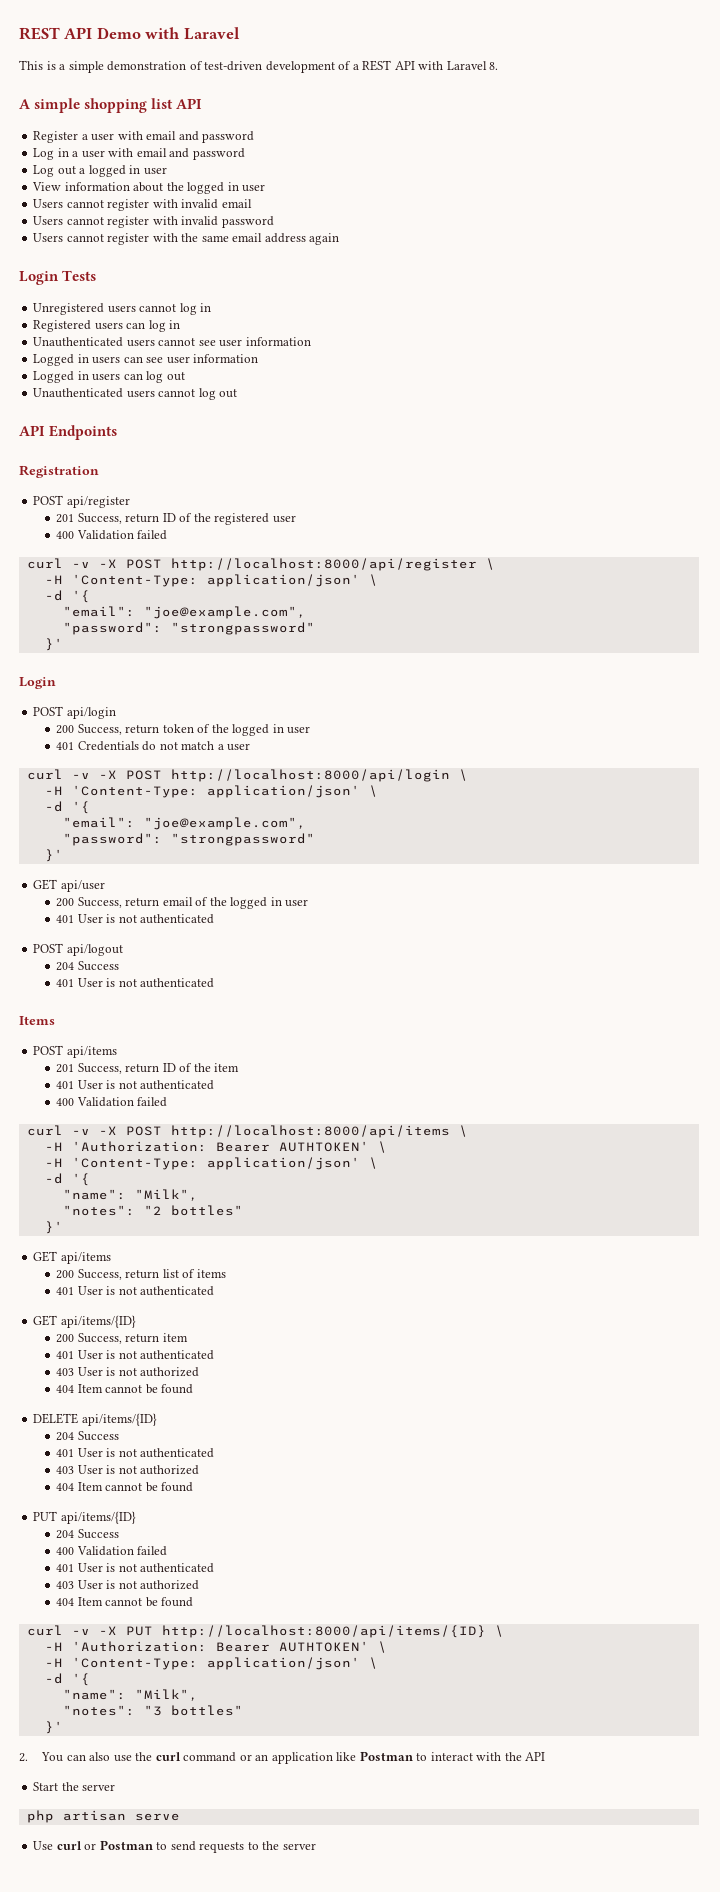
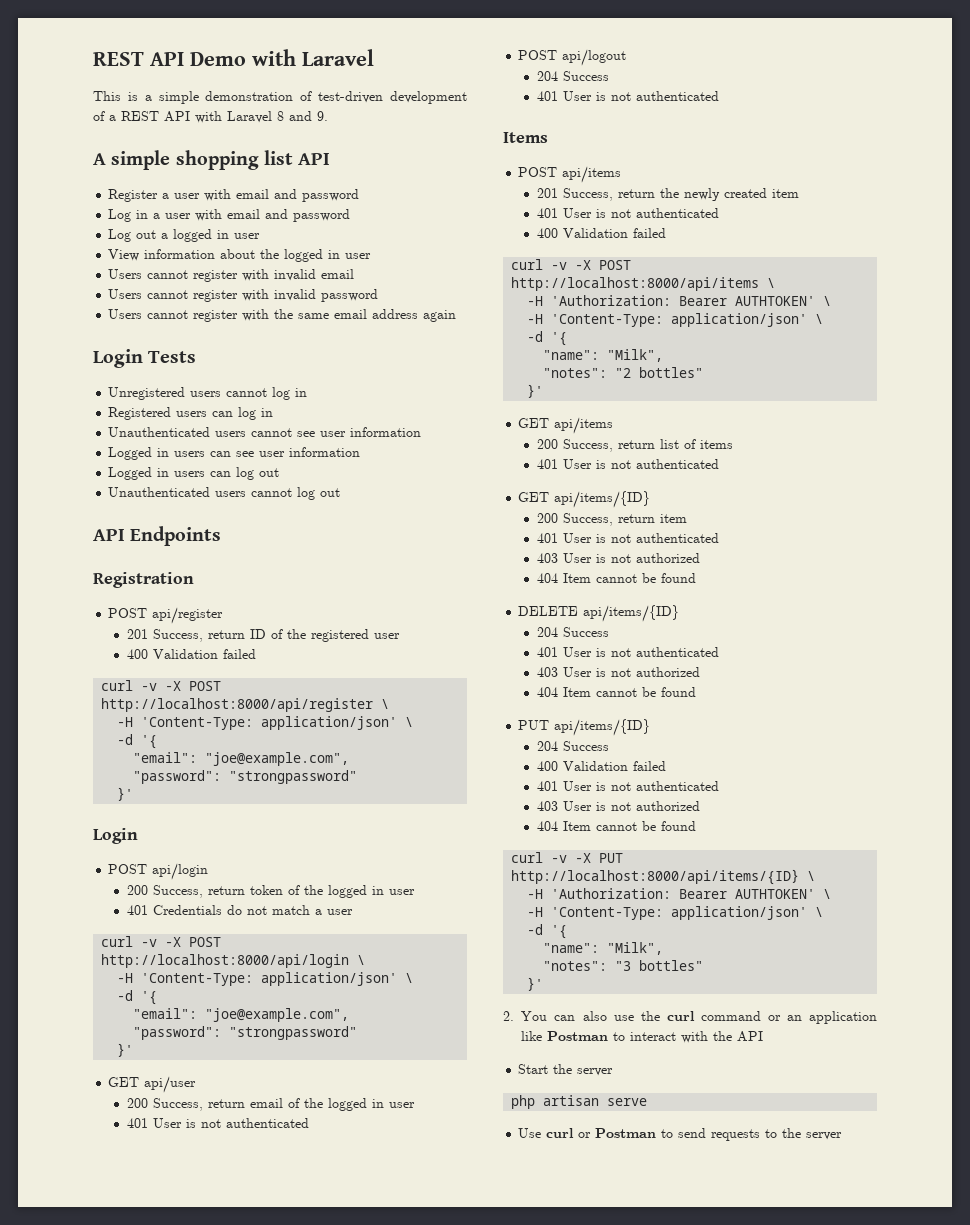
- This is a simple demonstration of test-driven development of a REST API with Laravel 8.
+ This is a simple demonstration of test-driven development of a REST API with Laravel 8 and 9.
- 201 Success, return ID of the item
+ 201 Success, return the newly created item

